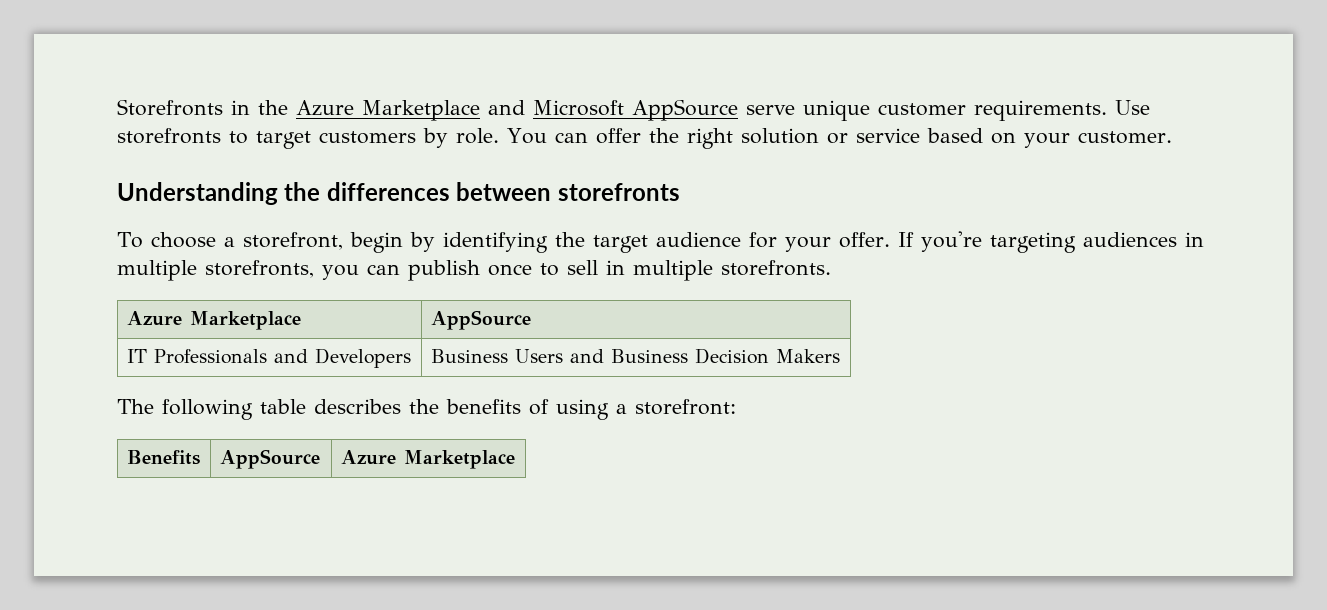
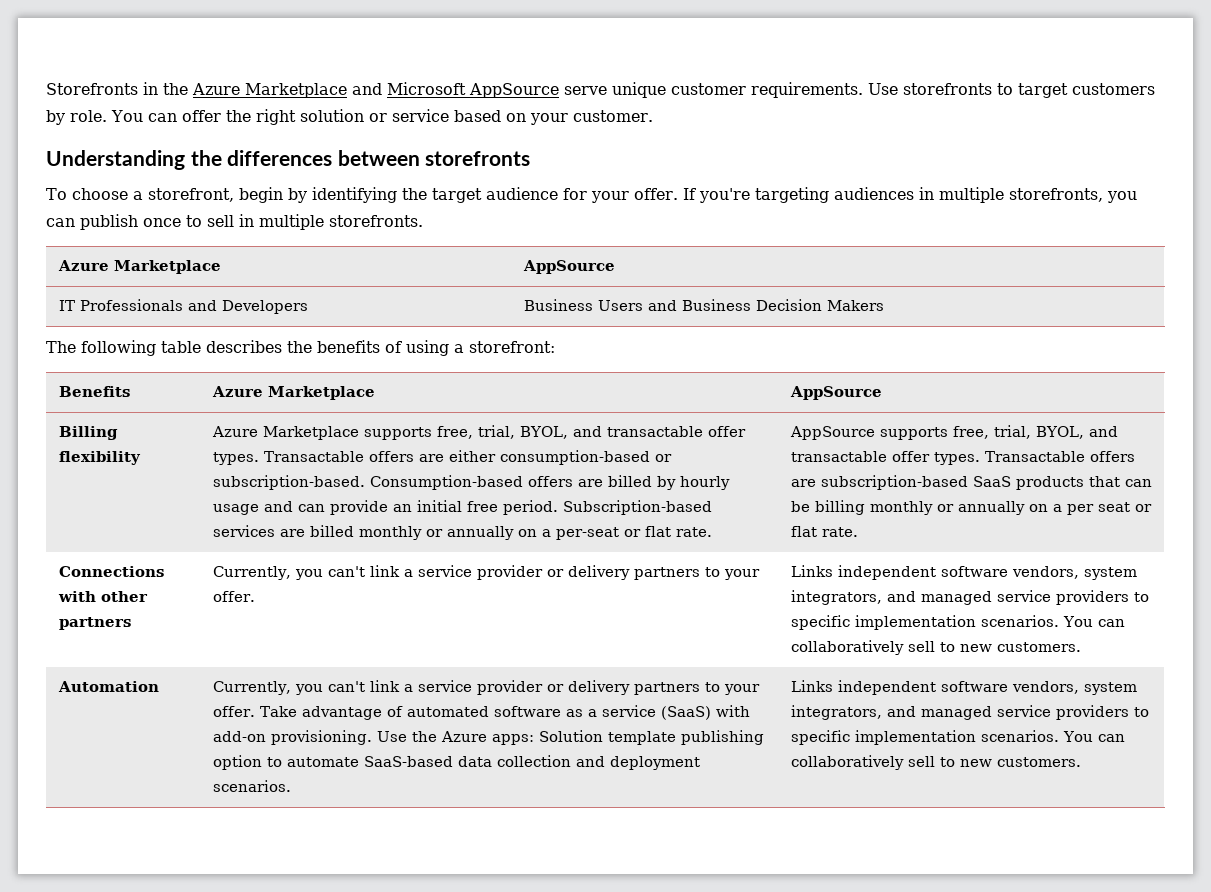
- Benefits | AppSource | Azure Marketplace
+ Benefits | Azure Marketplace | AppSource
+ Billing flexibility | Azure Marketplace supports free, trial, BYOL, and transactable offer types. Transactable offers are either consumption-based or subscription-based. Consumption-based offers are billed by hourly usage and can provide an initial free period. Subscription-based services are billed monthly or annually on a per-seat or flat rate. | AppSource supports free, trial, BYOL, and transactable offer types. Transactable offers are subscription-based SaaS products that can be billing monthly or annually on a per seat or flat rate.
+ Connections with other partners | Currently, you can't link a service provider or delivery partners to your offer. | Links independent software vendors, system integrators, and managed service providers to specific implementation scenarios. You can collaboratively sell to new customers.
+ Automation | Currently, you can't link a service provider or delivery partners to your offer. Take advantage of automated software as a service (SaaS) with add-on provisioning. Use the Azure apps: Solution template publishing option to automate SaaS-based data collection and deployment scenarios. | Links independent software vendors, system integrators, and managed service providers to specific implementation scenarios. You can collaboratively sell to new customers.

